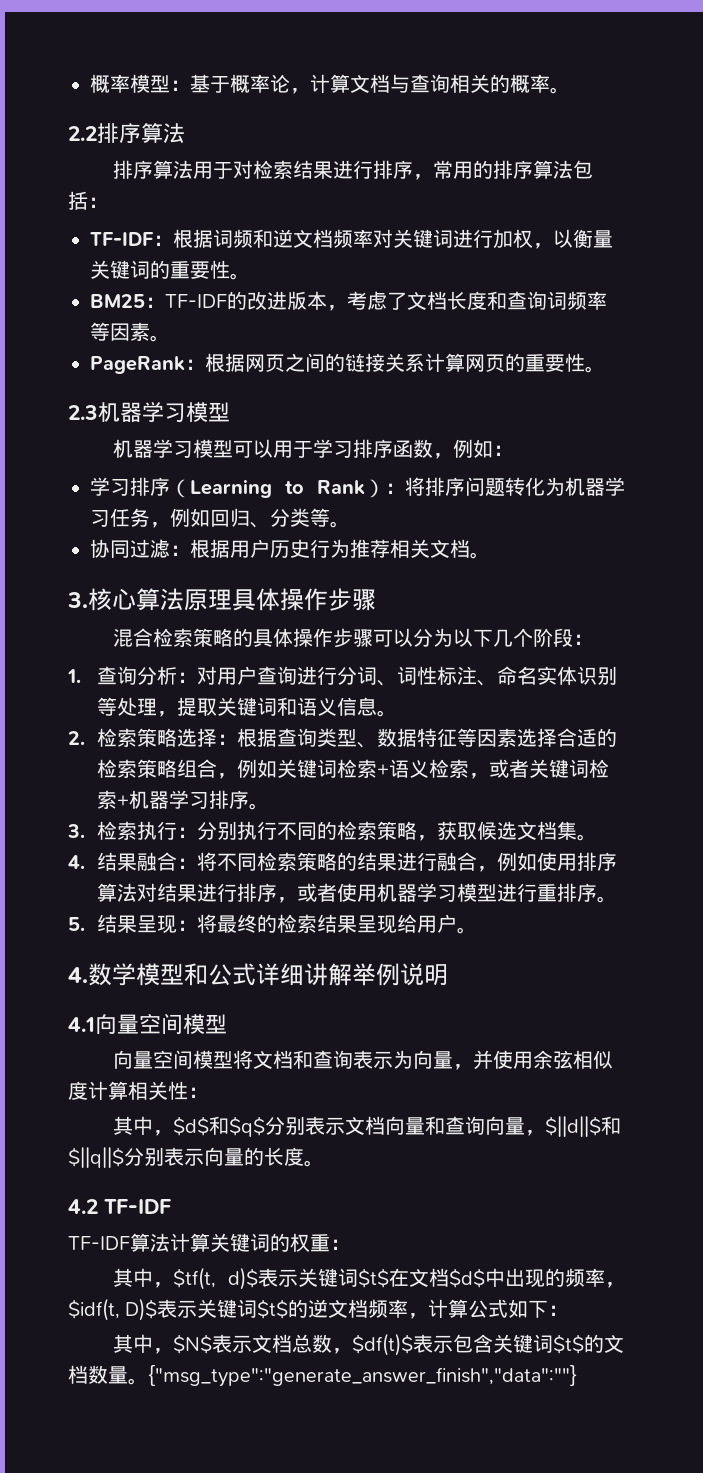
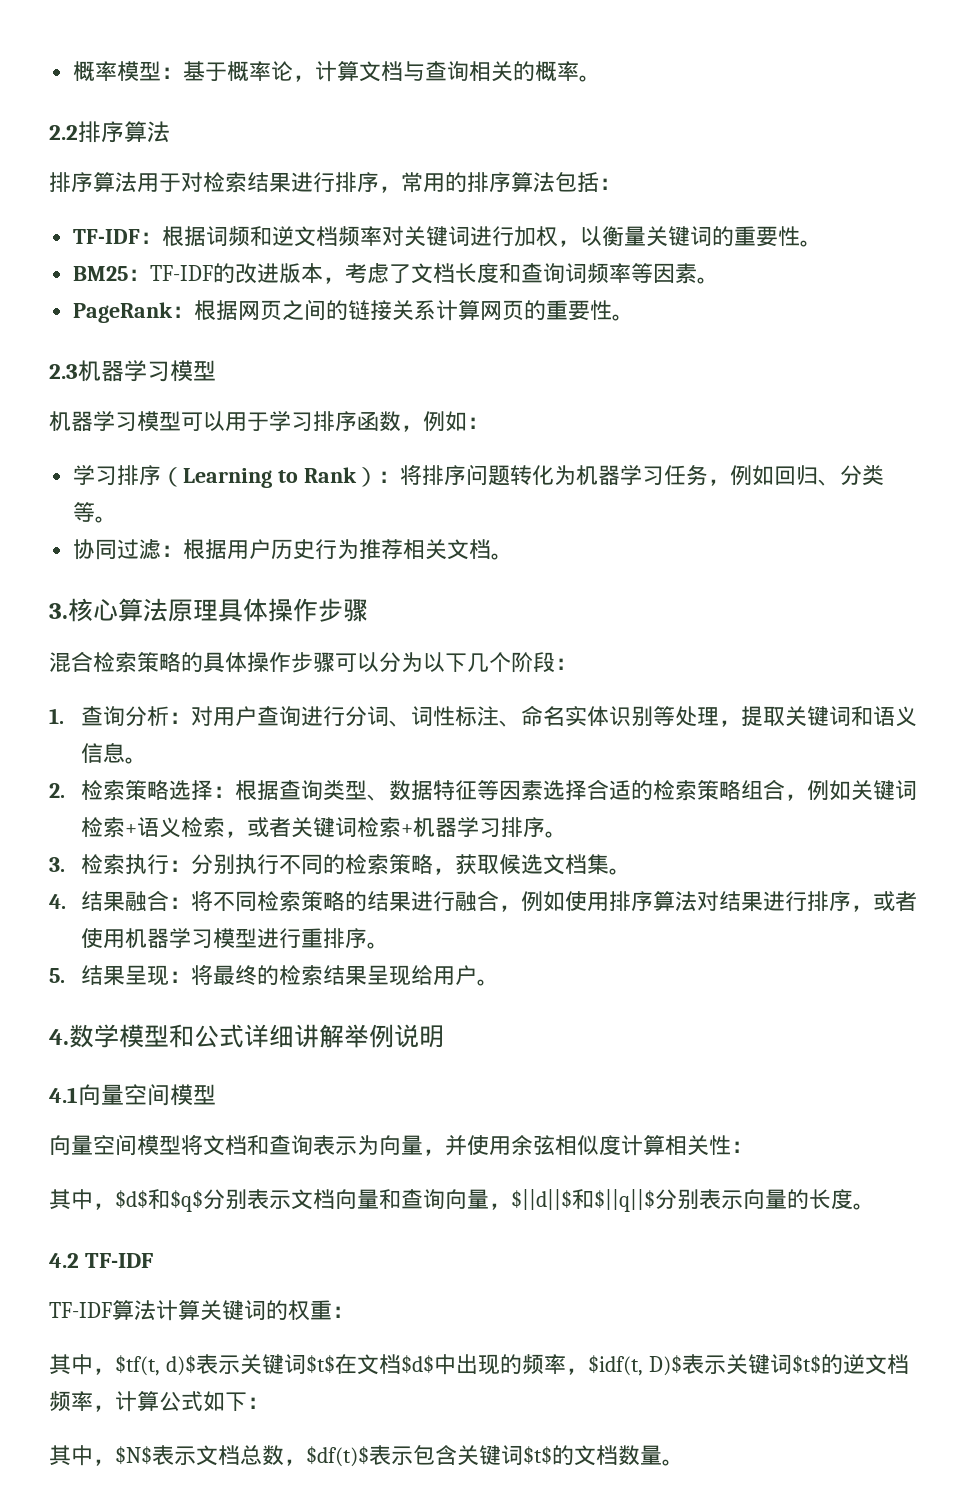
- {"msg_type":"generate_answer_finish","data":""}

